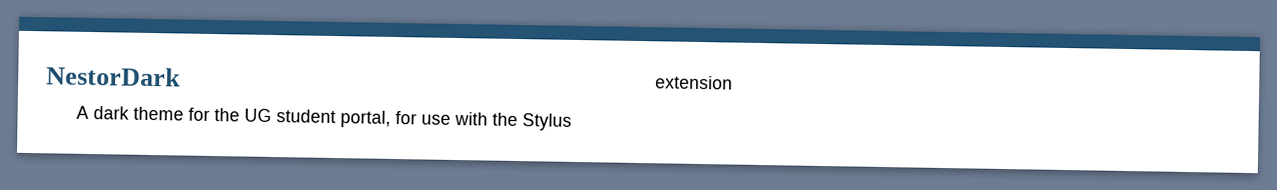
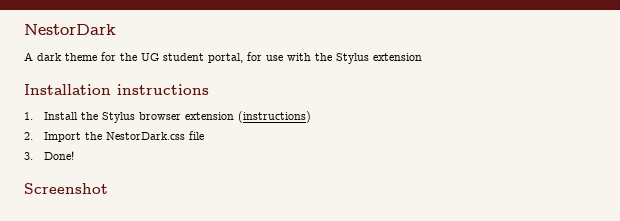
+ Installation instructions
+ 1. Install the Stylus browser extension (instructions)
+ 2. Import the NestorDark.css file
+ 3. Done!
+ Screenshot

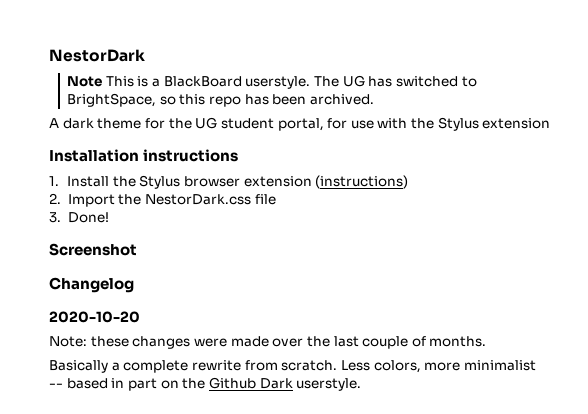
+ Note This is a BlackBoard userstyle. The UG has switched to BrightSpace, so this repo has been archived.
+ Changelog
+ 2020-10-20
+ Note: these changes were made over the last couple of months.
+ Basically a complete rewrite from scratch. Less colors, more minimalist -- based in part on the Github Dark userstyle.

